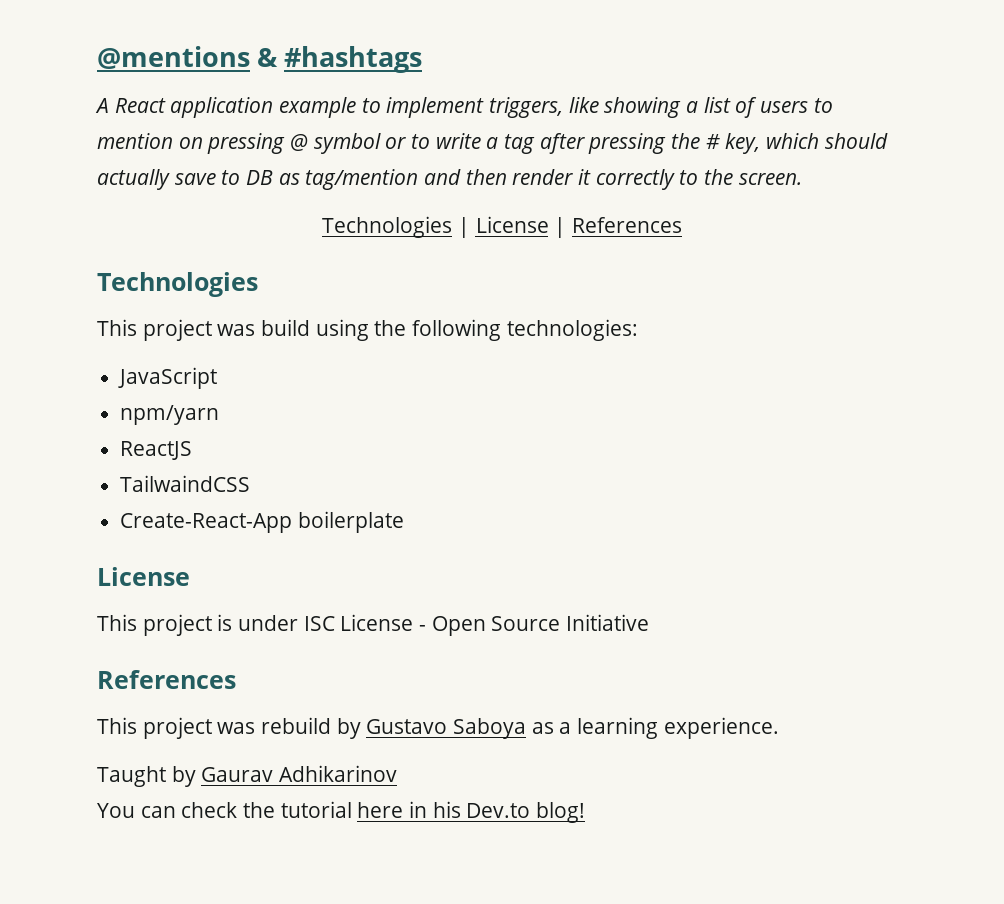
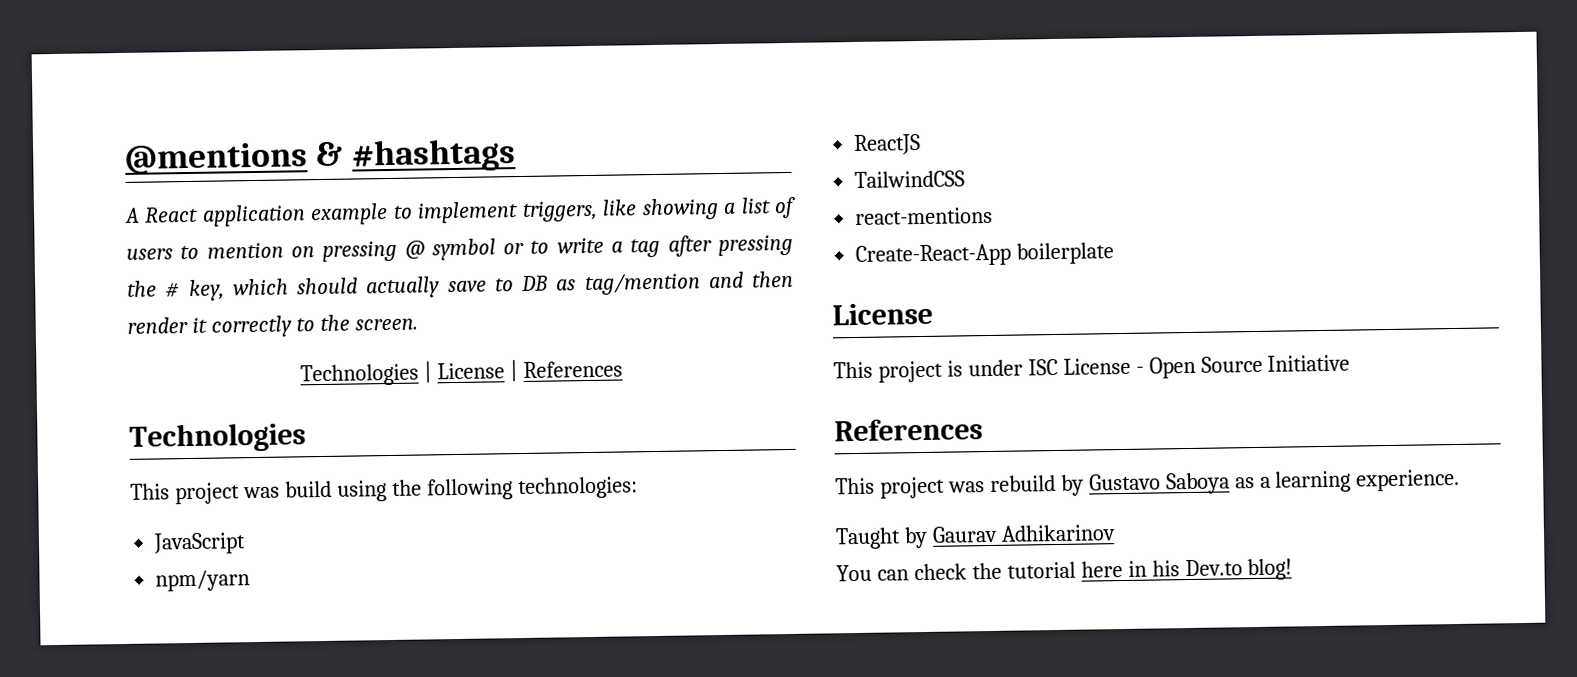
- TailwaindCSS
+ TailwindCSS
+ react-mentions

